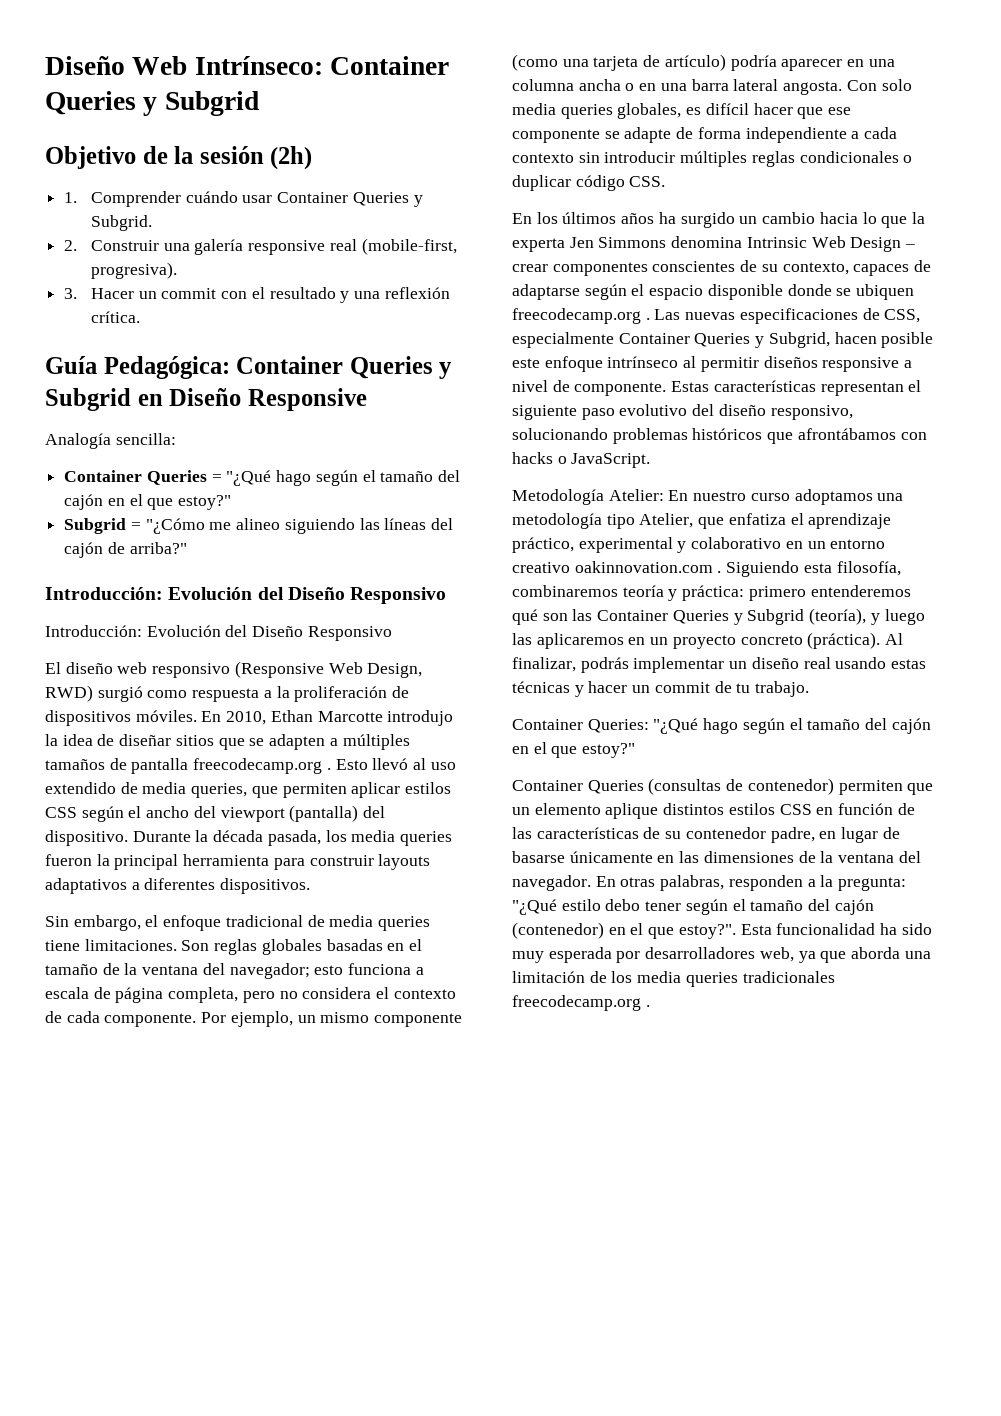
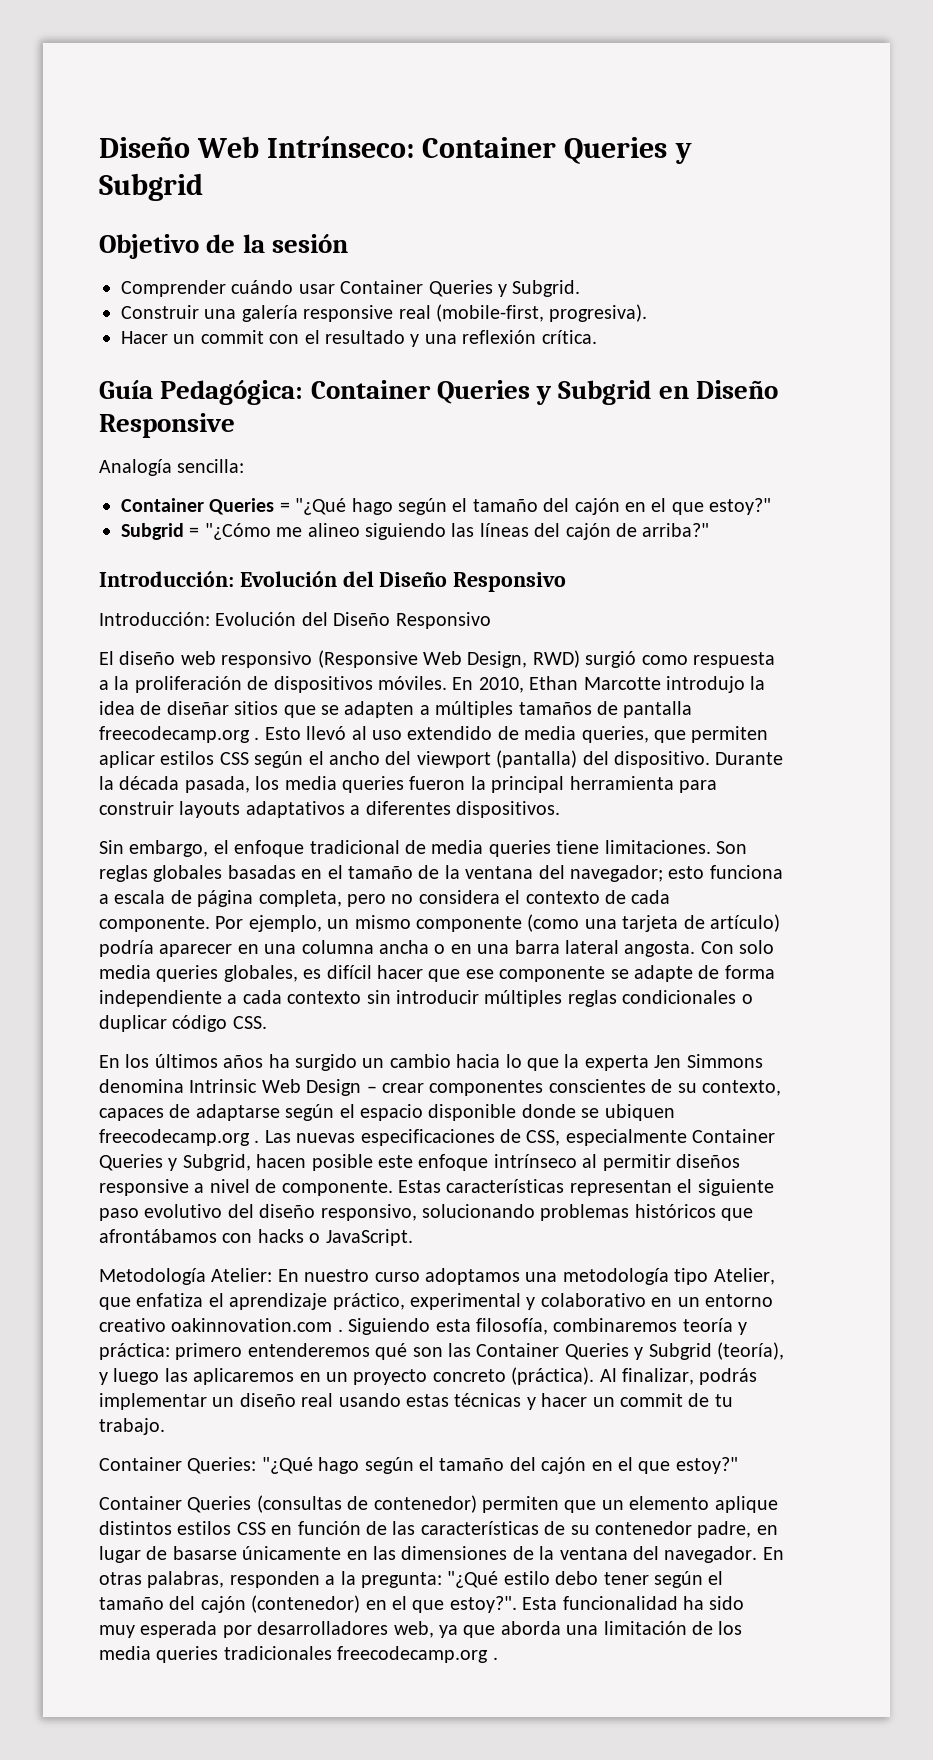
- Objetivo de la sesión (2h)
- 1. Comprender cuándo usar Container Queries y Subgrid.
+ Objetivo de la sesión
+ Comprender cuándo usar Container Queries y Subgrid.
- 2. Construir una galería responsive real (mobile-first, progresiva).
+ Construir una galería responsive real (mobile-first, progresiva).
- 3. Hacer un commit con el resultado y una reflexión crítica.
+ Hacer un commit con el resultado y una reflexión crítica.

